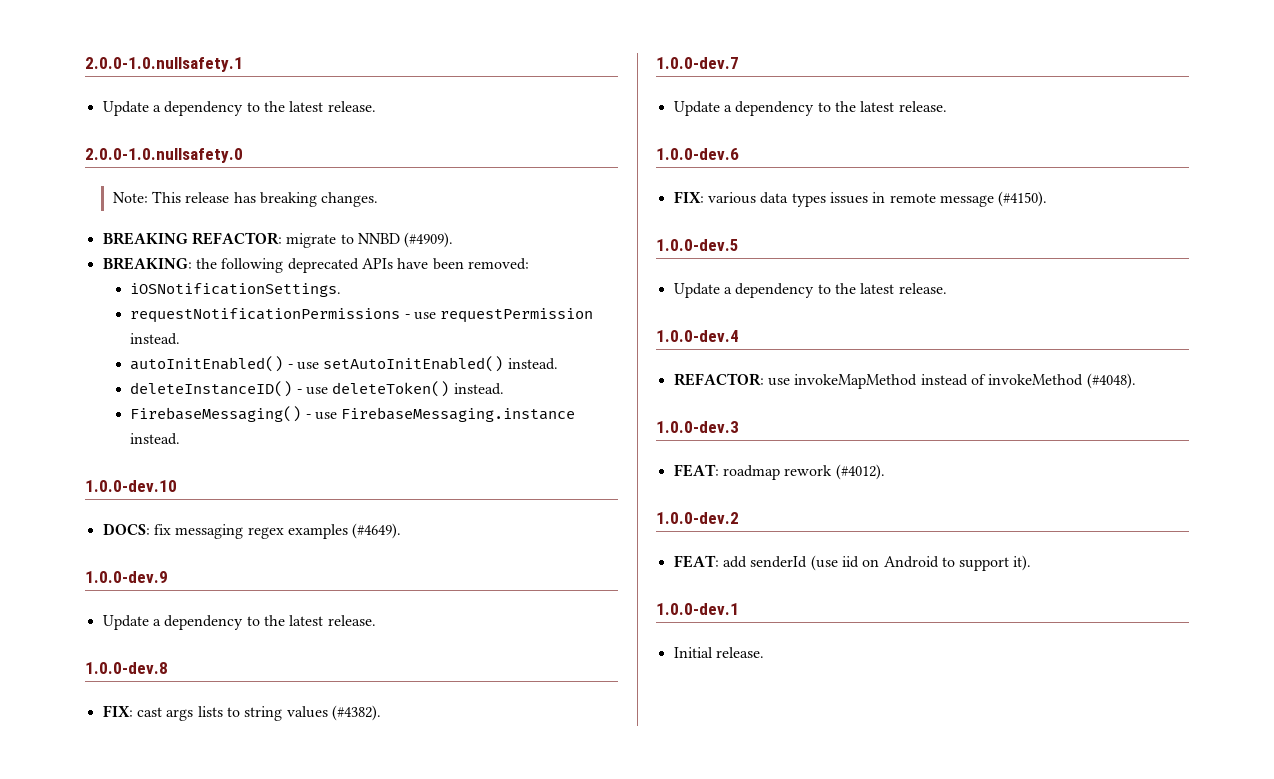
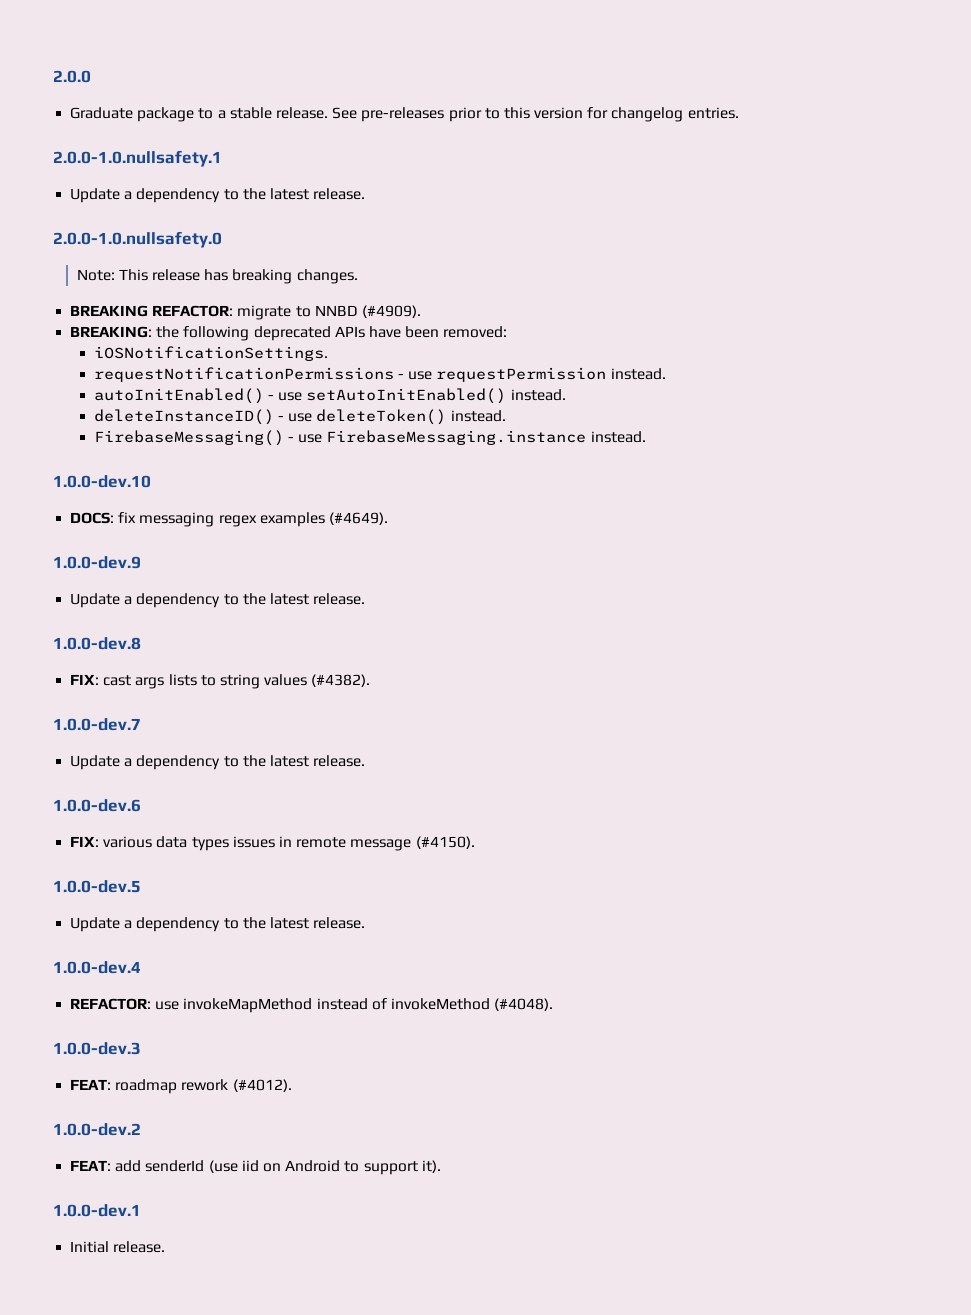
+ 2.0.0
+ Graduate package to a stable release. See pre-releases prior to this version for changelog entries.

